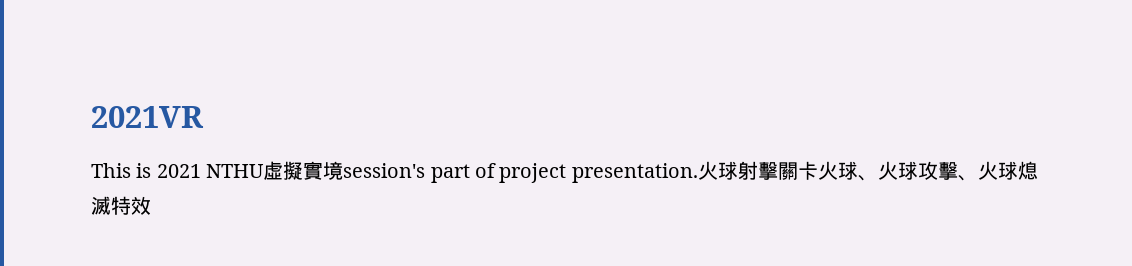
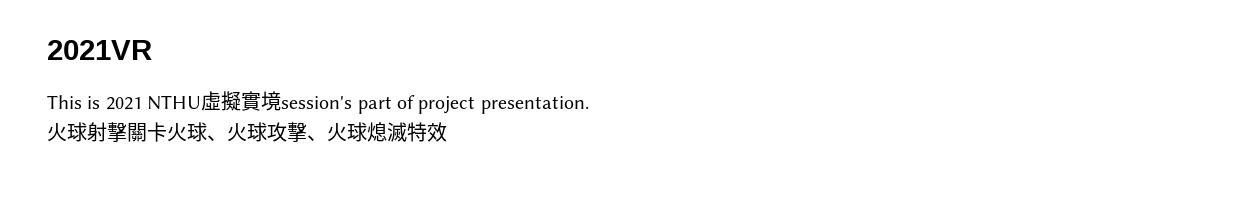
- This is 2021 NTHU虛擬實境session's part of project presentation.火球射擊關卡火球、火球攻擊、火球熄滅特效
+ This is 2021 NTHU虛擬實境session's part of project presentation.
+ 火球射擊關卡火球、火球攻擊、火球熄滅特效

